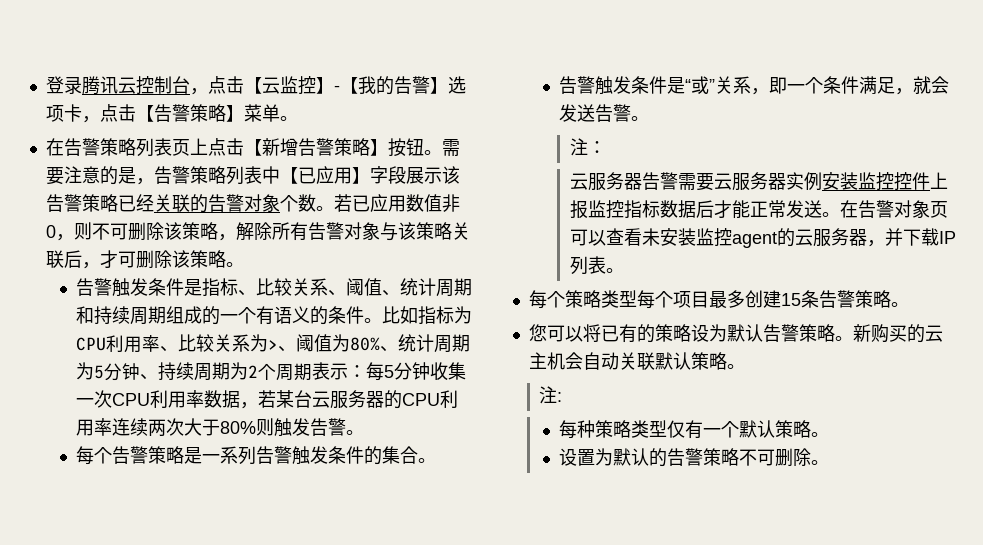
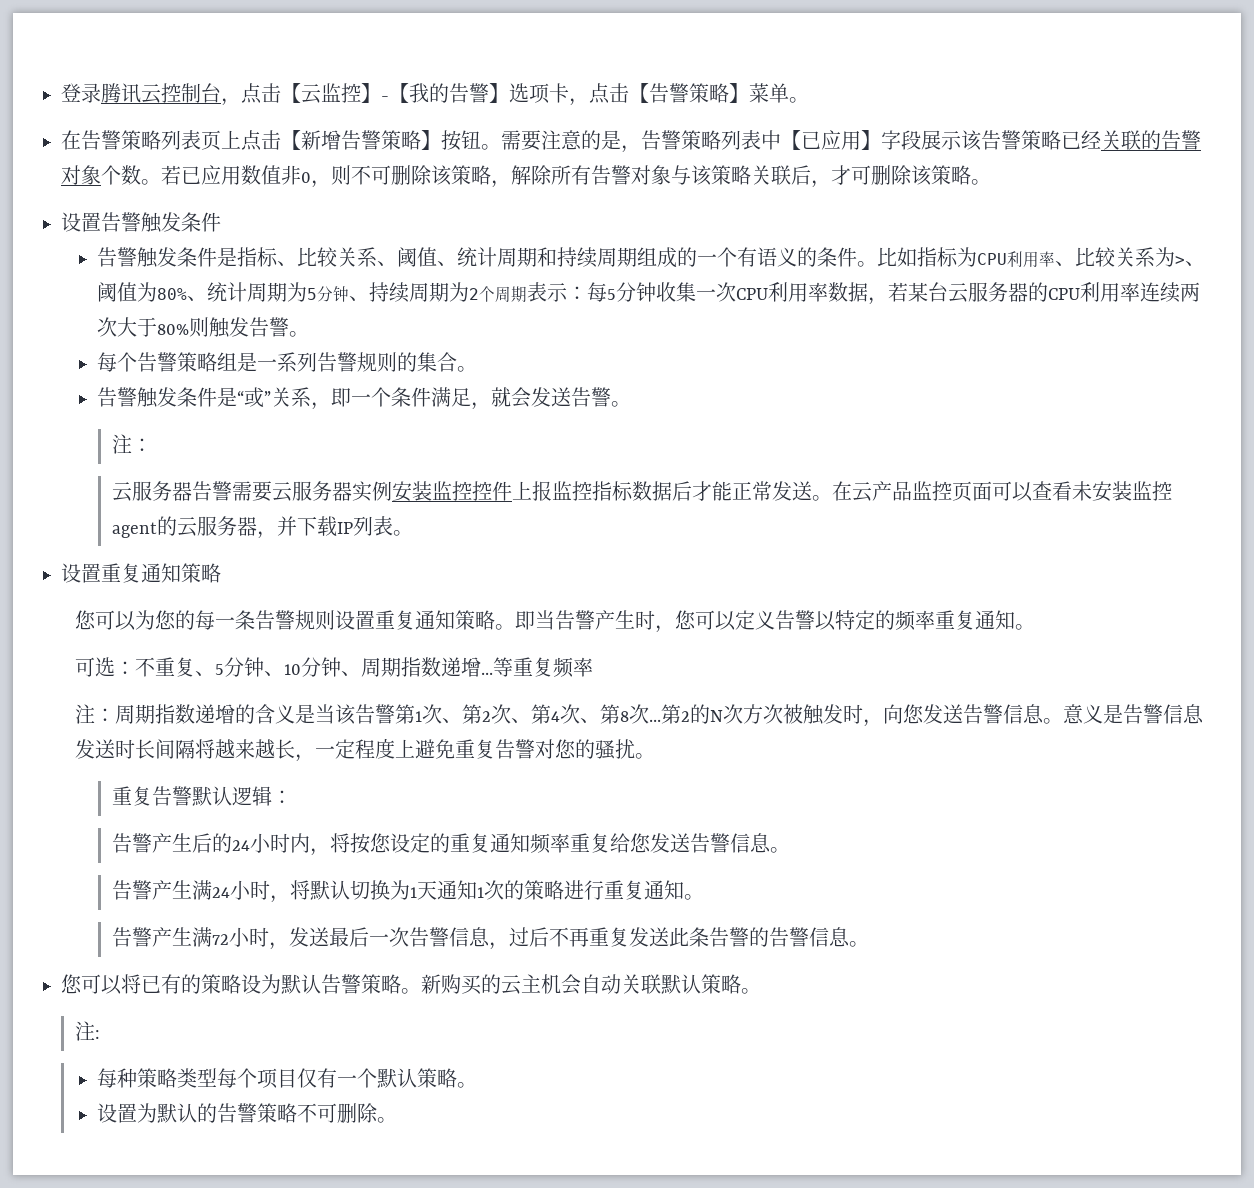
+ 设置告警触发条件
- 每个告警策略是一系列告警触发条件的集合。
+ 每个告警策略组是一系列告警规则的集合。
- 在告警对象页可以查看未安装监控agent的云服务器，并下载IP列表。
- 每个策略类型每个项目最多创建15条告警策略。
+ 在云产品监控页面可以查看未安装监控agent的云服务器，并下载IP列表。
+ 设置重复通知策略
+ 您可以为您的每一条告警规则设置重复通知策略。即当告警产生时，您可以定义告警以特定的频率重复通知。
+ 可选：不重复、5分钟、10分钟、周期指数递增...等重复频率
+ 注：周期指数递增的含义是当该告警第1次、第2次、第4次、第8次...第2的N次方次被触发时，向您发送告警信息。意义是告警信息发送时长间隔将越来越长，一定程度上避免重复告警对您的骚扰。
+ 重复告警默认逻辑：
+ 告警产生后的24小时内，将按您设定的重复通知频率重复给您发送告警信息。
+ 告警产生满24小时，将默认切换为1天通知1次的策略进行重复通知。
+ 告警产生满72小时，发送最后一次告警信息，过后不再重复发送此条告警的告警信息。
- 每种策略类型仅有一个默认策略。
+ 每种策略类型每个项目仅有一个默认策略。

